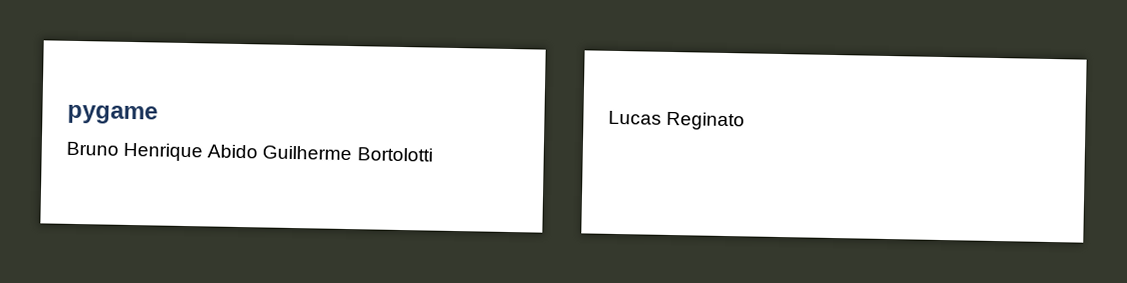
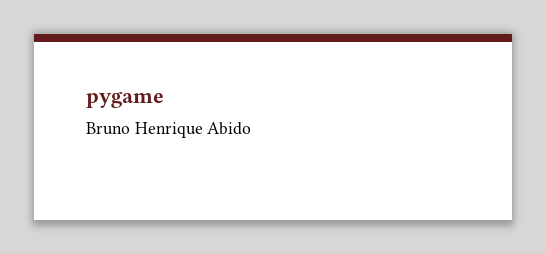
- Bruno Henrique Abido Guilherme Bortolotti Lucas Reginato
+ Bruno Henrique Abido

